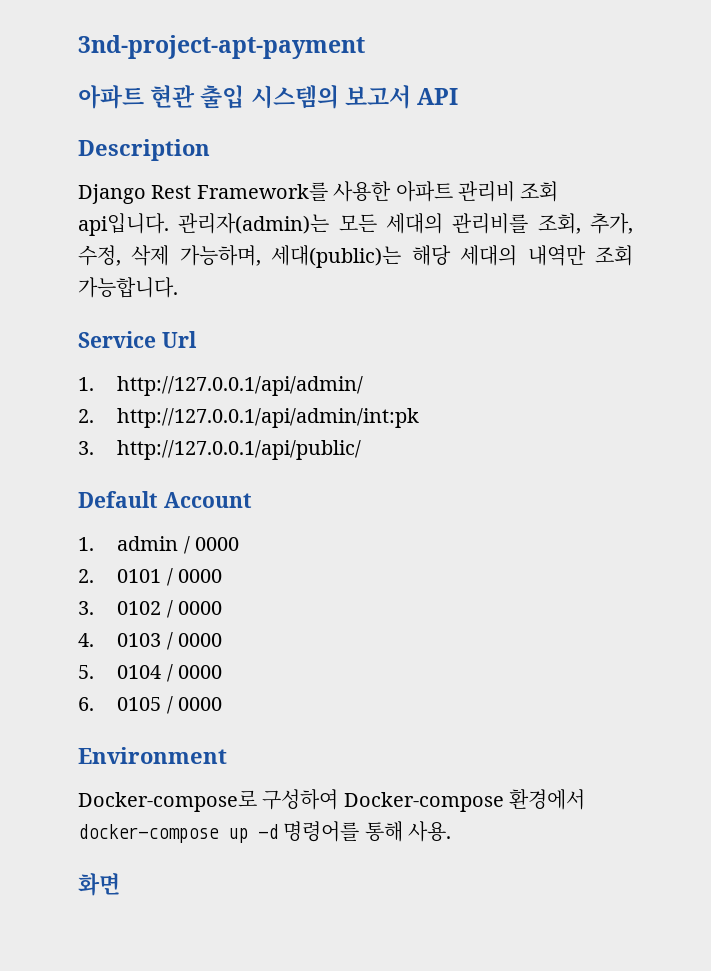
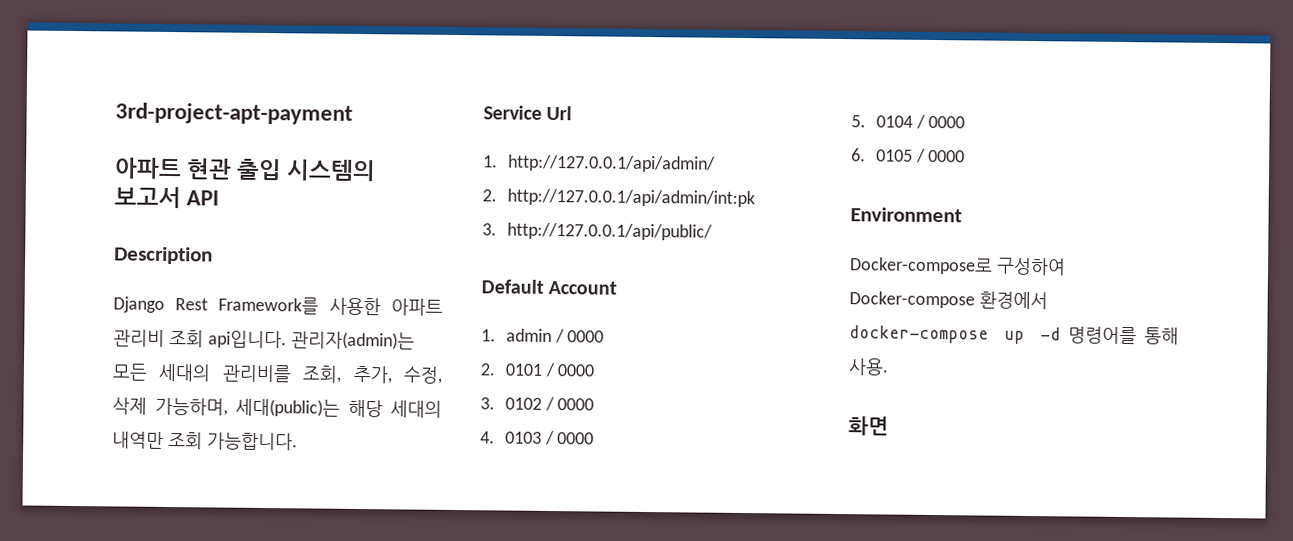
- 3nd-project-apt-payment
+ 3rd-project-apt-payment

